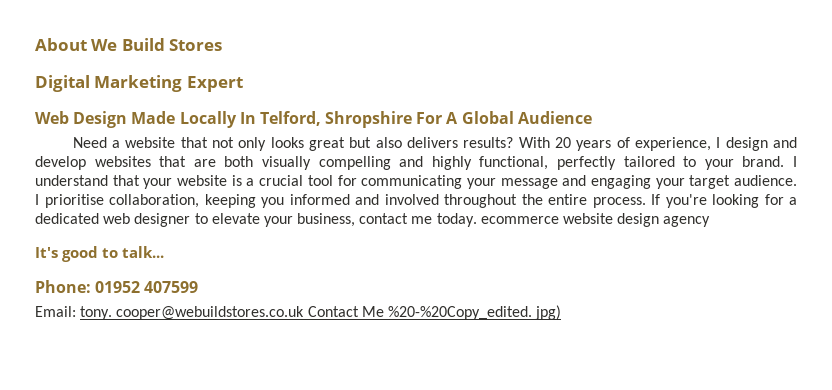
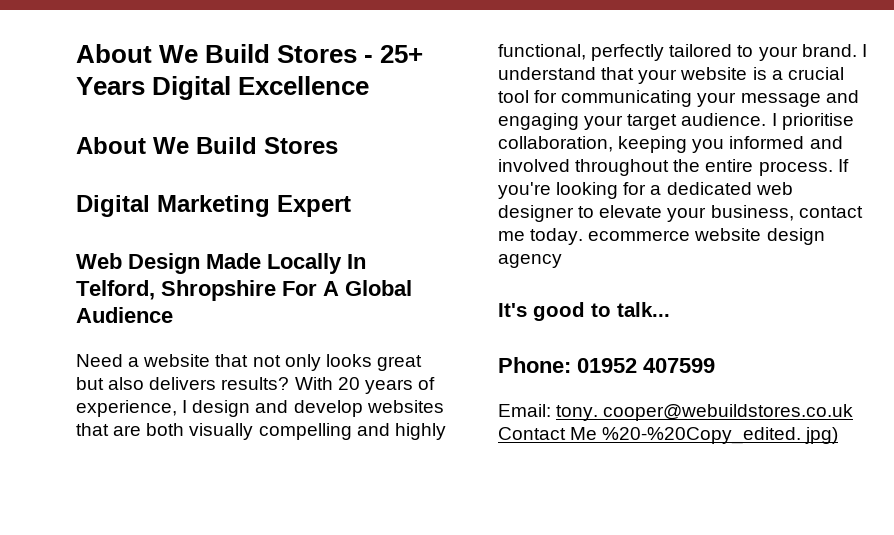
+ About We Build Stores - 25+ Years Digital Excellence

